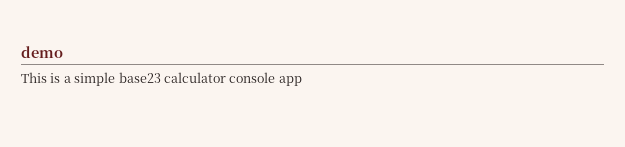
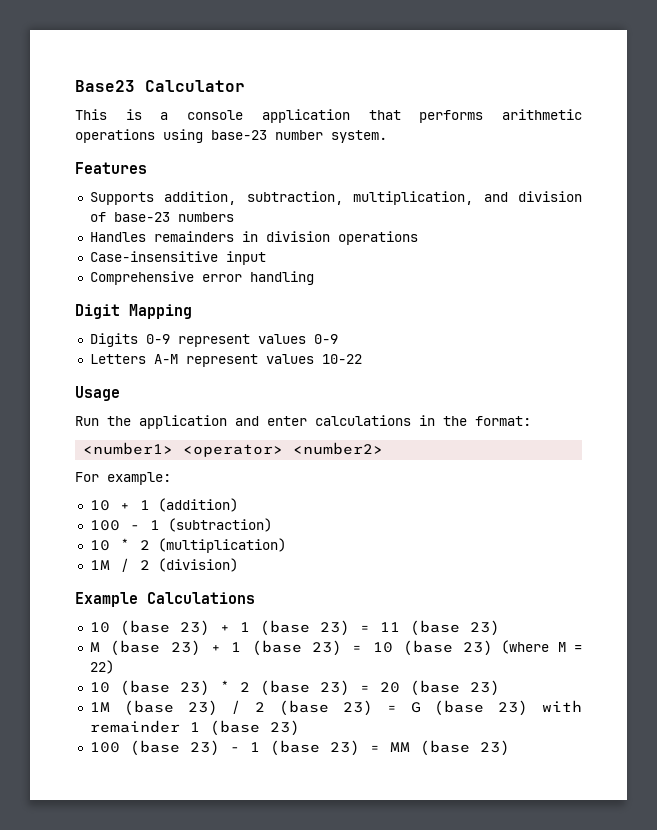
- demo
+ Base23 Calculator
- This is a simple base23 calculator console app
+ This is a console application that performs arithmetic operations using base-23 number system.
+ Features
+ Supports addition, subtraction, multiplication, and division of base-23 numbers
+ Handles remainders in division operations
+ Case-insensitive input
+ Comprehensive error handling
+ Digit Mapping
+ Digits 0-9 represent values 0-9
+ Letters A-M represent values 10-22
+ Usage
+ Run the application and enter calculations in the format:
+ <number1> <operator> <number2>
+ For example:
+ 10 + 1 (addition)
+ 100 - 1 (subtraction)
+ 10 * 2 (multiplication)
+ 1M / 2 (division)
+ Example Calculations
+ 10 (base 23) + 1 (base 23) = 11 (base 23)
+ M (base 23) + 1 (base 23) = 10 (base 23) (where M = 22)
+ 10 (base 23) * 2 (base 23) = 20 (base 23)
+ 1M (base 23) / 2 (base 23) = G (base 23) with remainder 1 (base 23)
+ 100 (base 23) - 1 (base 23) = MM (base 23)

